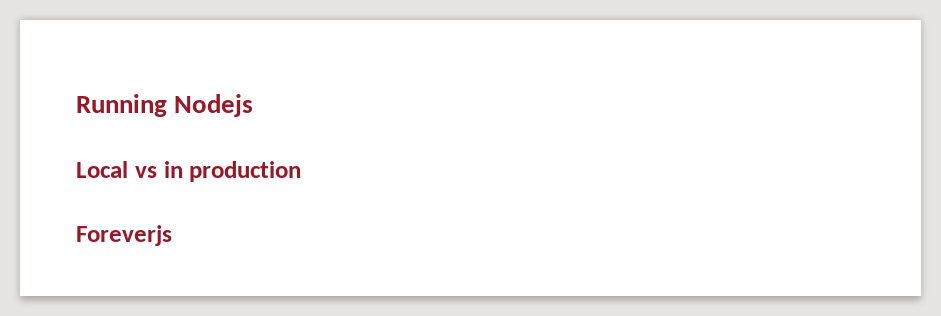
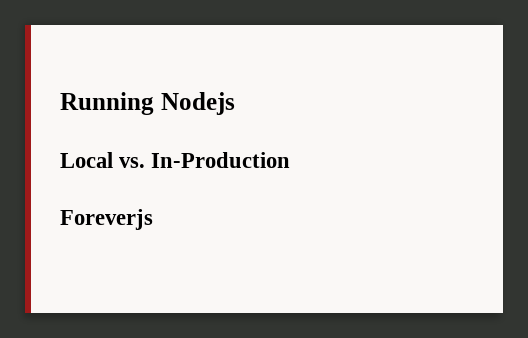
- Local vs in production
+ Local vs. In-Production

